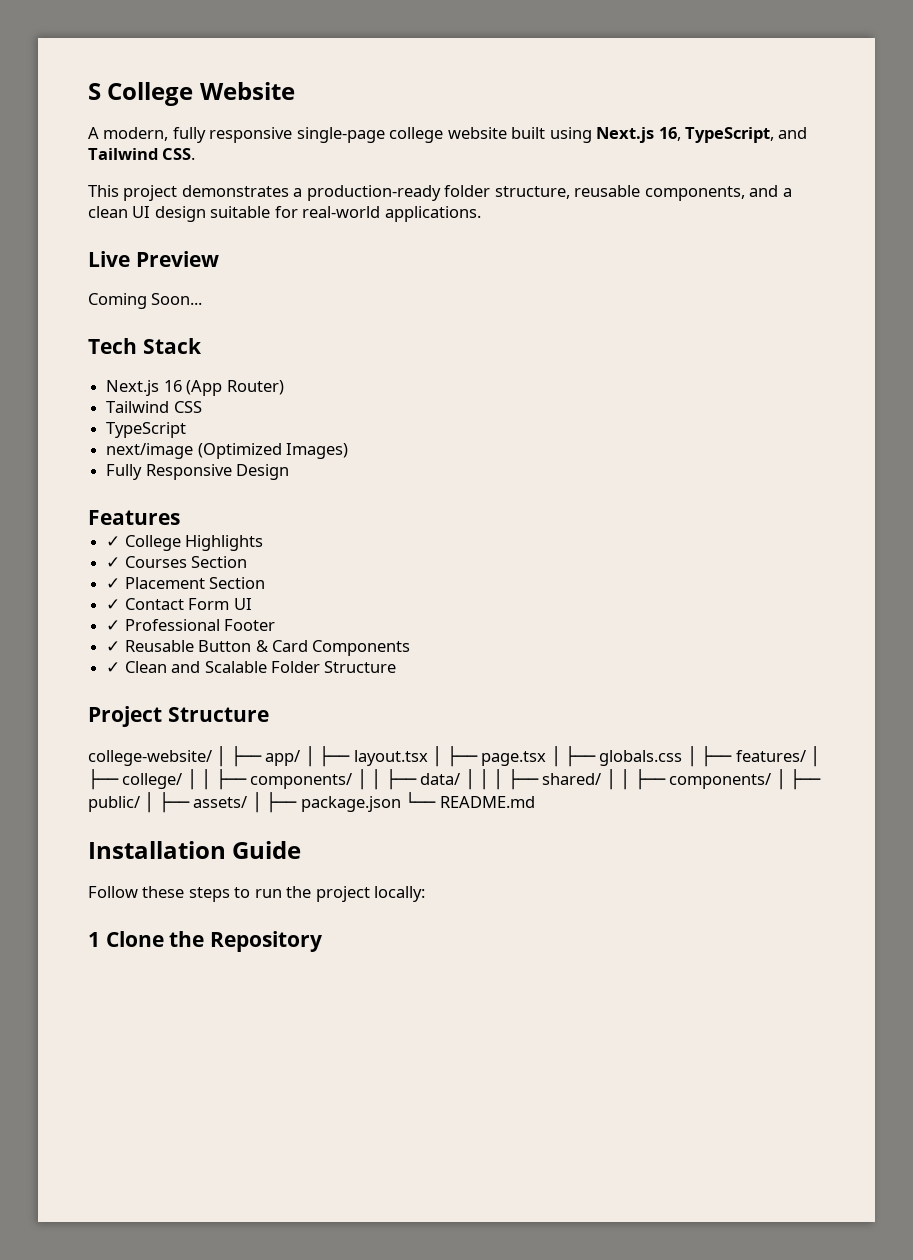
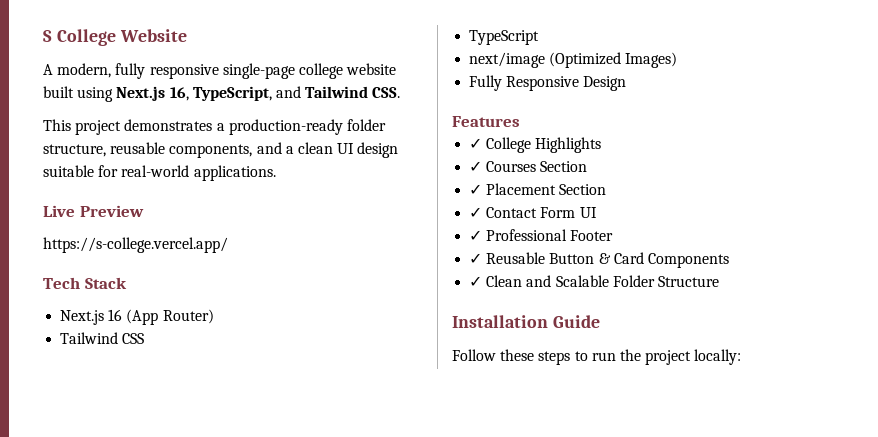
- Coming Soon...
+ https://s-college.vercel.app/
- Project Structure
- college-website/ │ ├── app/ │ ├── layout.tsx │ ├── page.tsx │ ├── globals.css │ ├── features/ │ ├── college/ │ │ ├── components/ │ │ ├── data/ │ │ │ ├── shared/ │ │ ├── components/ │ ├── public/ │ ├── assets/ │ ├── package.json └── README.md
- 1 Clone the Repository

